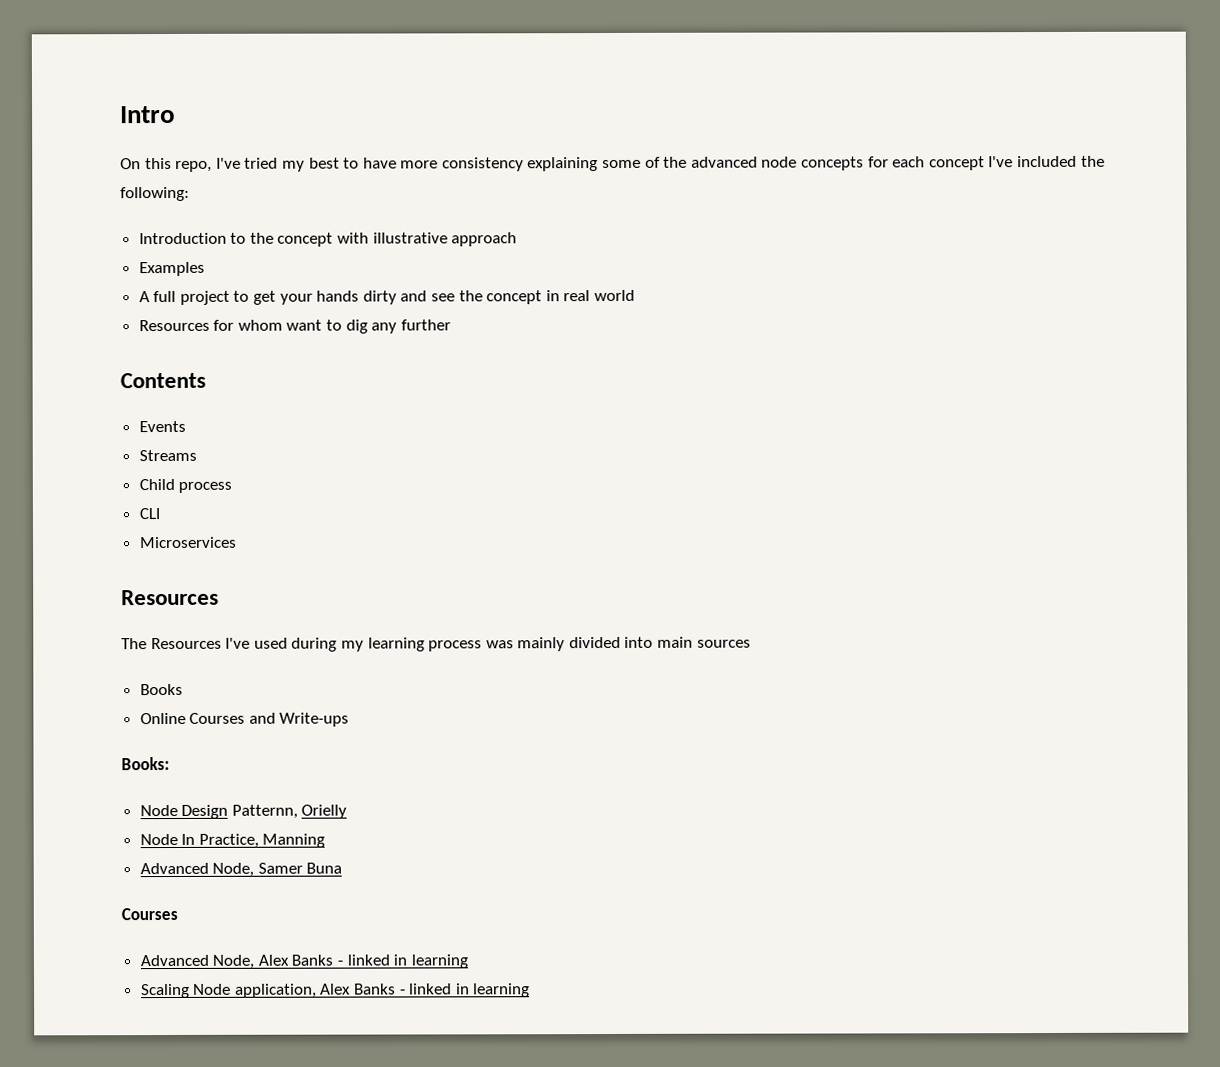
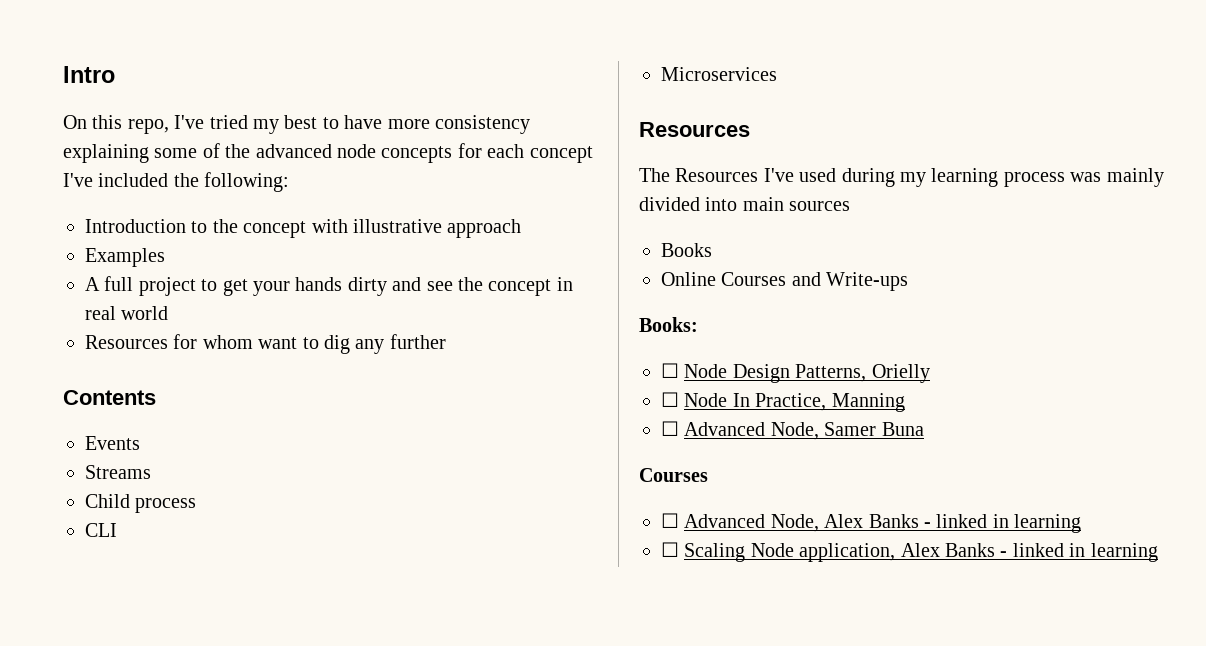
- Node Design Patternn, Orielly
+ ☐ Node Design Patterns, Orielly
- Node In Practice, Manning
+ ☐ Node In Practice, Manning
- Advanced Node, Samer Buna
+ ☐ Advanced Node, Samer Buna
- Advanced Node, Alex Banks - linked in learning
+ ☐ Advanced Node, Alex Banks - linked in learning
- Scaling Node application, Alex Banks - linked in learning
+ ☐ Scaling Node application, Alex Banks - linked in learning

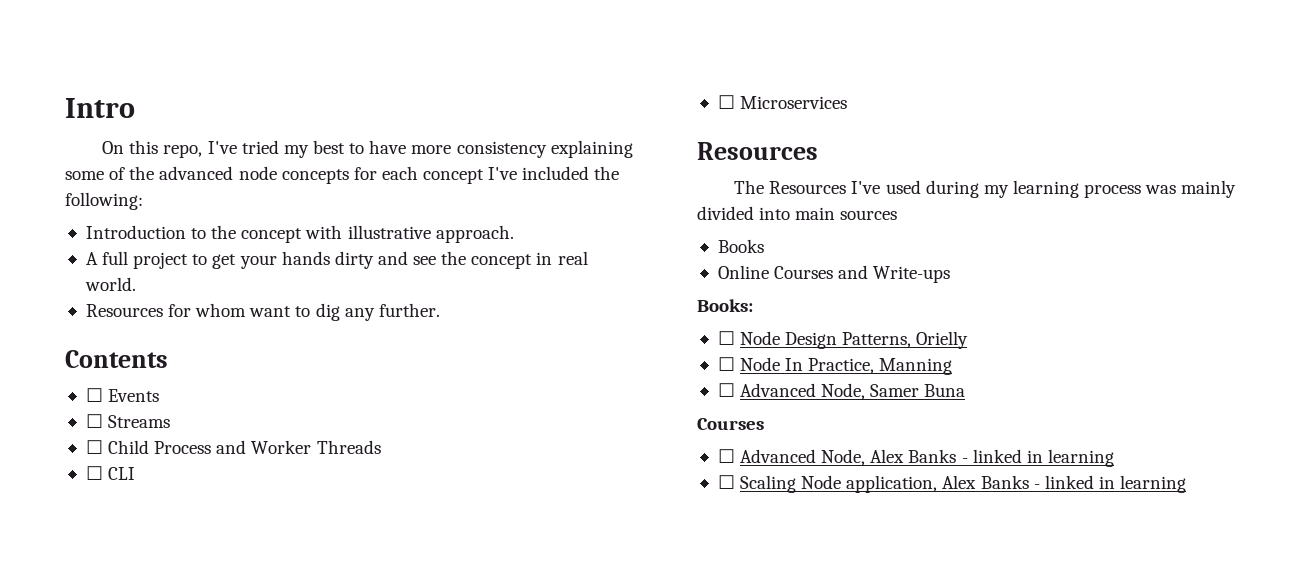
- Introduction to the concept with illustrative approach
- Examples
+ Introduction to the concept with illustrative approach.
- A full project to get your hands dirty and see the concept in real world
+ A full project to get your hands dirty and see the concept in real world.
- Resources for whom want to dig any further
+ Resources for whom want to dig any further.
- Events
+ ☐ Events
- Streams
+ ☐ Streams
- Child process
- CLI
+ ☐ Child Process and Worker Threads
+ ☐ CLI
- Microservices
+ ☐ Microservices

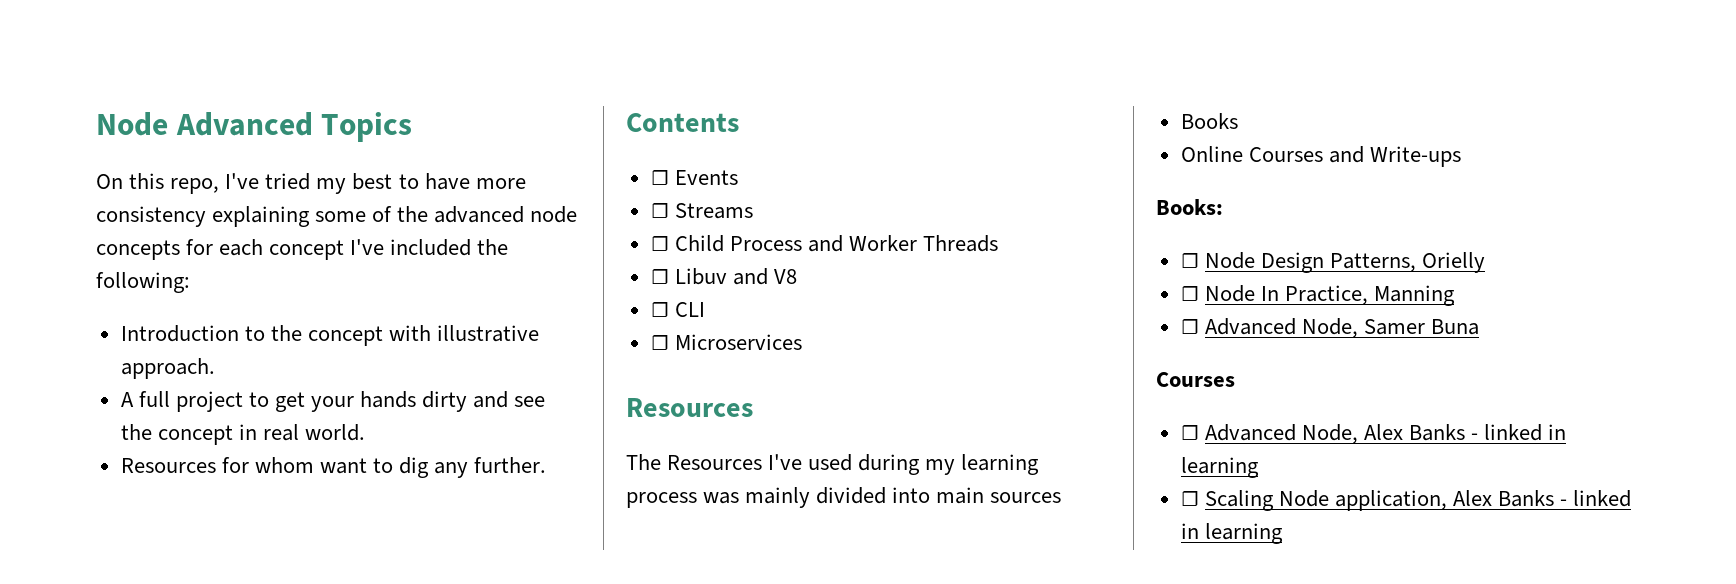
- Intro
+ Node Advanced Topics
+ ☐ Libuv and V8

